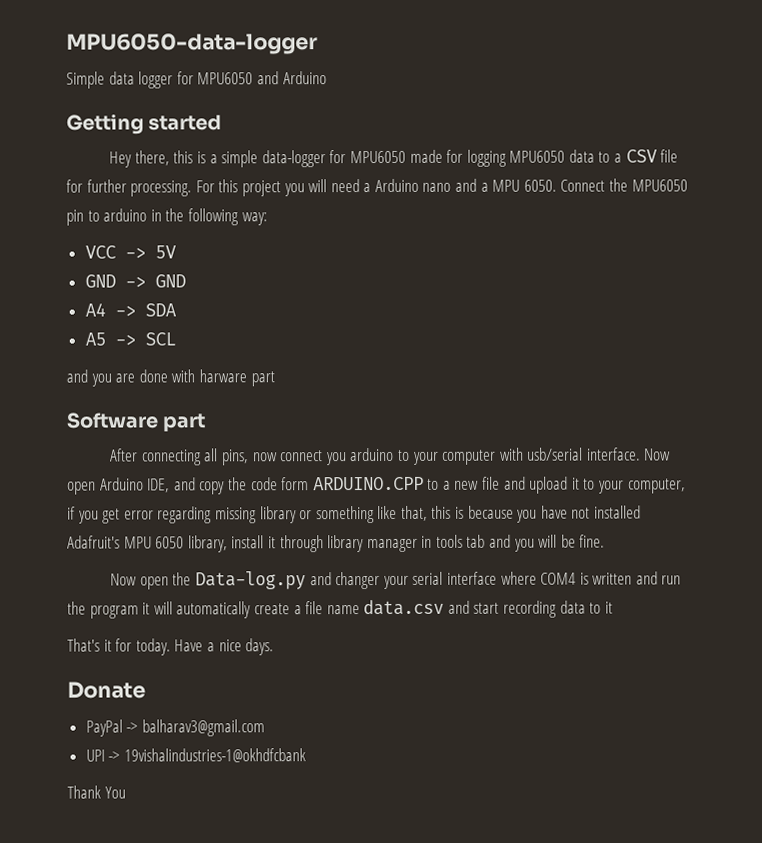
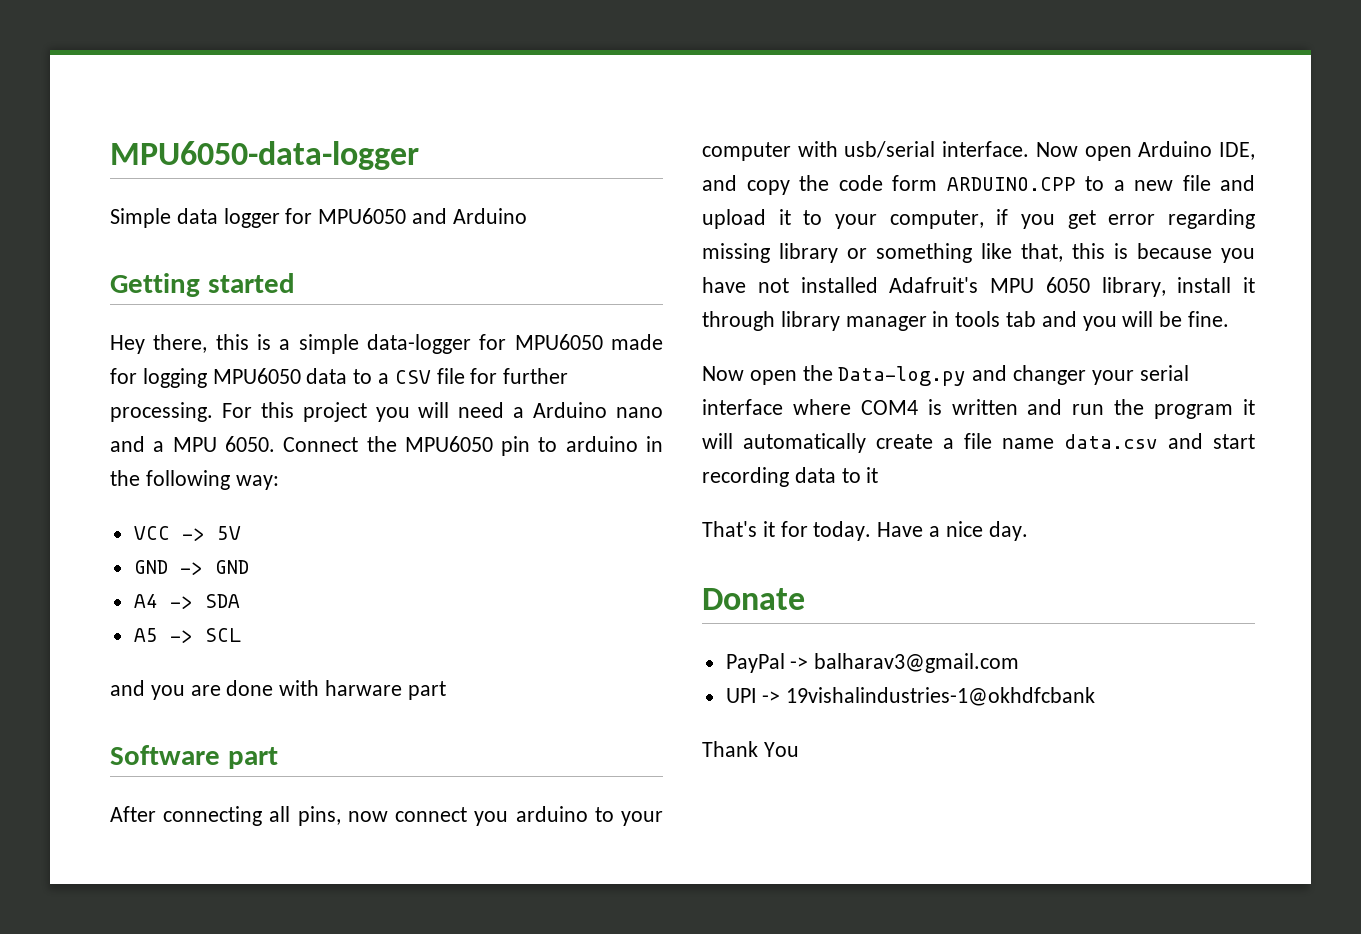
- Have a nice days.
+ Have a nice day.

